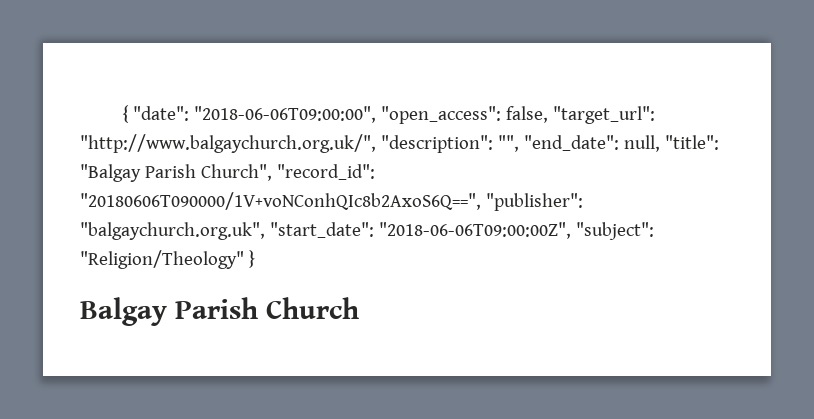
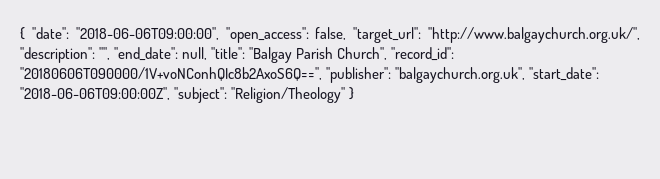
- Balgay Parish Church

